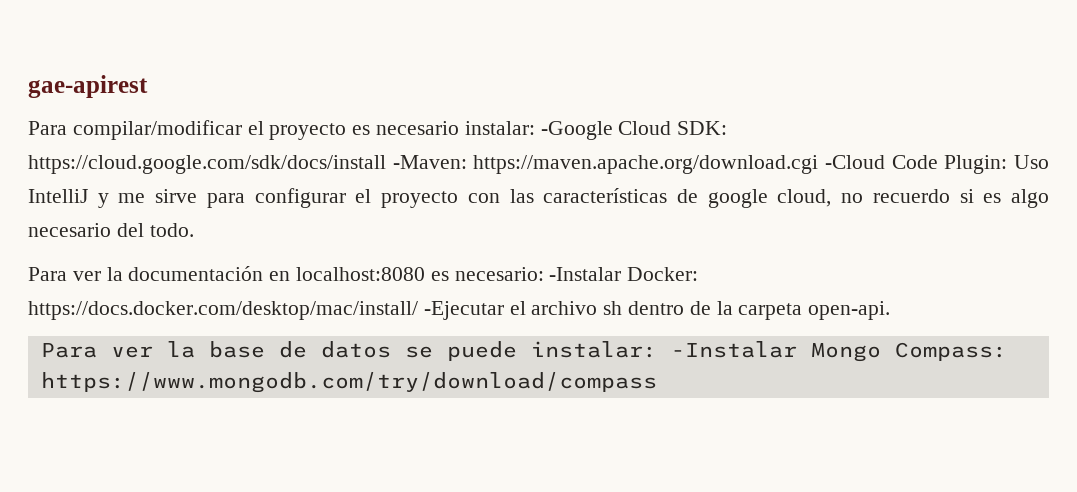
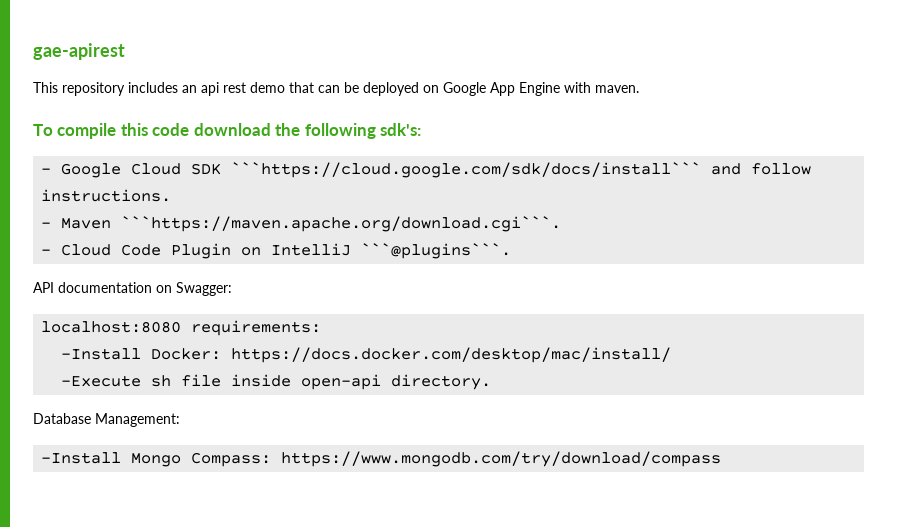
- Para compilar/modificar el proyecto es necesario instalar: -Google Cloud SDK: https://cloud.google.com/sdk/docs/install -Maven: https://maven.apache.org/download.cgi -Cloud Code Plugin: Uso IntelliJ y me sirve para configurar el proyecto con las características de google cloud, no recuerdo si es algo necesario del todo.
- Para ver la documentación en localhost:8080 es necesario: -Instalar Docker: https://docs.docker.com/desktop/mac/install/ -Ejecutar el archivo sh dentro de la carpeta open-api.
- Para ver la base de datos se puede instalar: -Instalar Mongo Compass: https://www.mongodb.com/try/download/compass
+ This repository includes an api rest demo that can be deployed on Google App Engine with maven.
+ To compile this code download the following sdk's:
+ - Google Cloud SDK ```https://cloud.google.com/sdk/docs/install``` and follow instructions.
+ - Maven ```https://maven.apache.org/download.cgi```.
+ - Cloud Code Plugin on IntelliJ ```@plugins```.
+ API documentation on Swagger:
+ localhost:8080 requirements:
+ -Install Docker: https://docs.docker.com/desktop/mac/install/
+ -Execute sh file inside open-api directory.
+ Database Management:
+ -Install Mongo Compass: https://www.mongodb.com/try/download/compass

